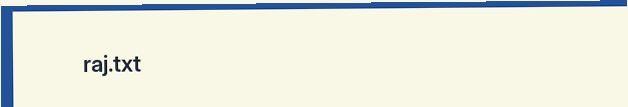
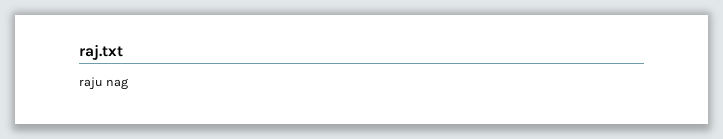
+ raju nag

